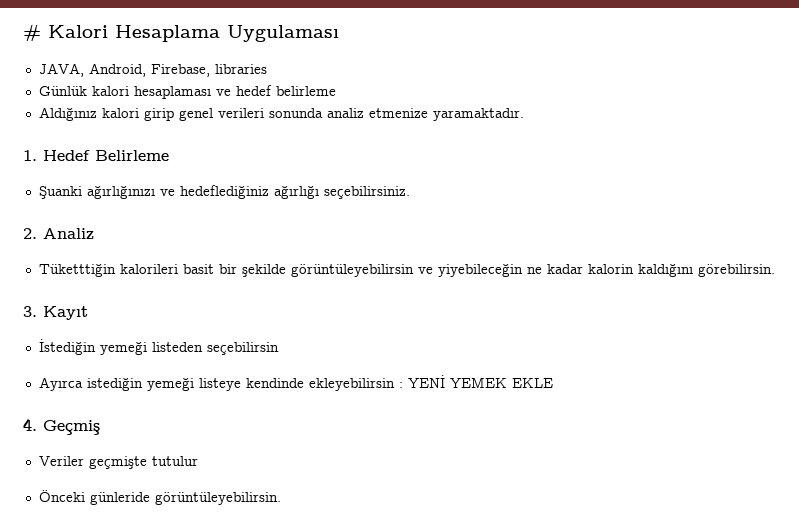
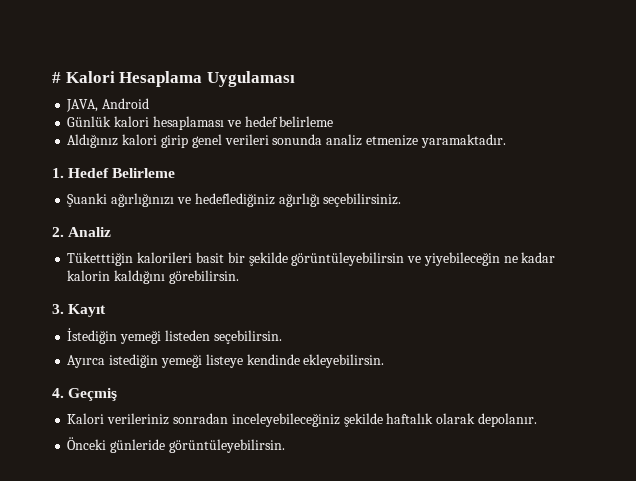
- JAVA, Android, Firebase, libraries
+ JAVA, Android
- İstediğin yemeği listeden seçebilirsin
+ İstediğin yemeği listeden seçebilirsin.
- Ayırca istediğin yemeği listeye kendinde ekleyebilirsin : YENİ YEMEK EKLE
+ Ayırca istediğin yemeği listeye kendinde ekleyebilirsin.
  4. Geçmiş
- Veriler geçmişte tutulur
+ Kalori verileriniz sonradan inceleyebileceğiniz şekilde haftalık olarak depolanır.

